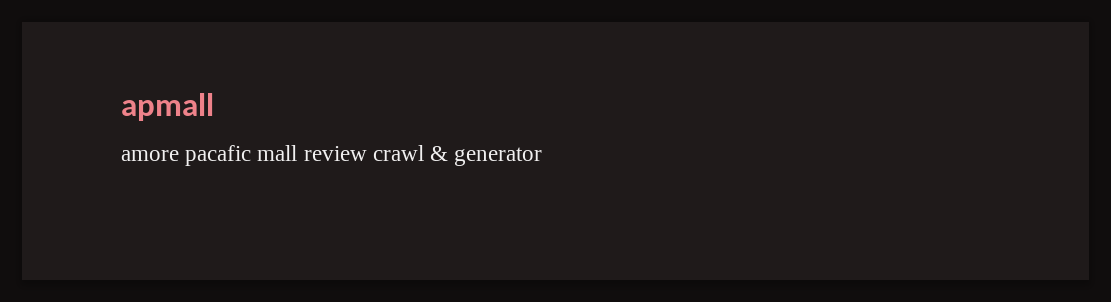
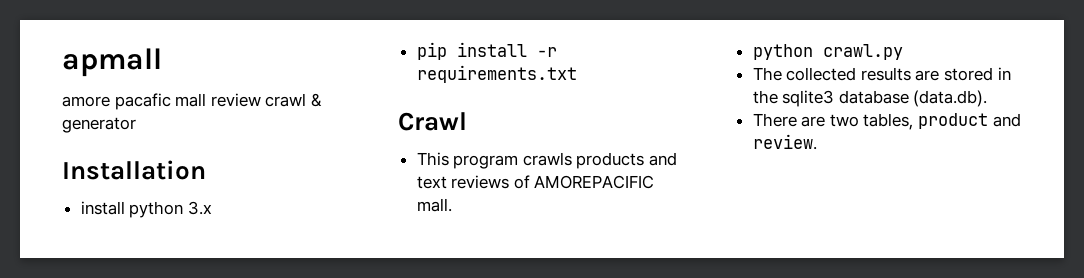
+ Installation
+ install python 3.x
+ pip install -r requirements.txt
+ Crawl
+ This program crawls products and text reviews of AMOREPACIFIC mall.
+ python crawl.py
+ The collected results are stored in the sqlite3 database (data.db).
+ There are two tables, product and review.

